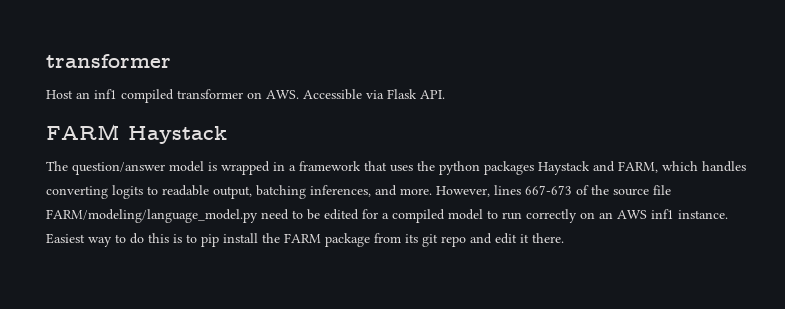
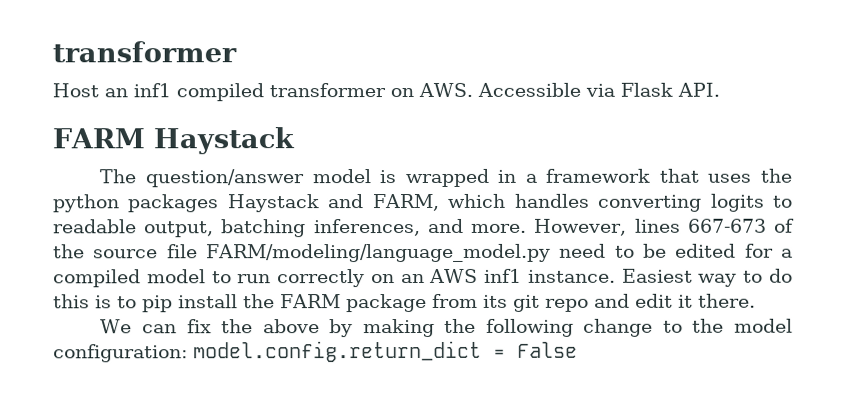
+ We can fix the above by making the following change to the model configuration: model.config.return_dict = False

